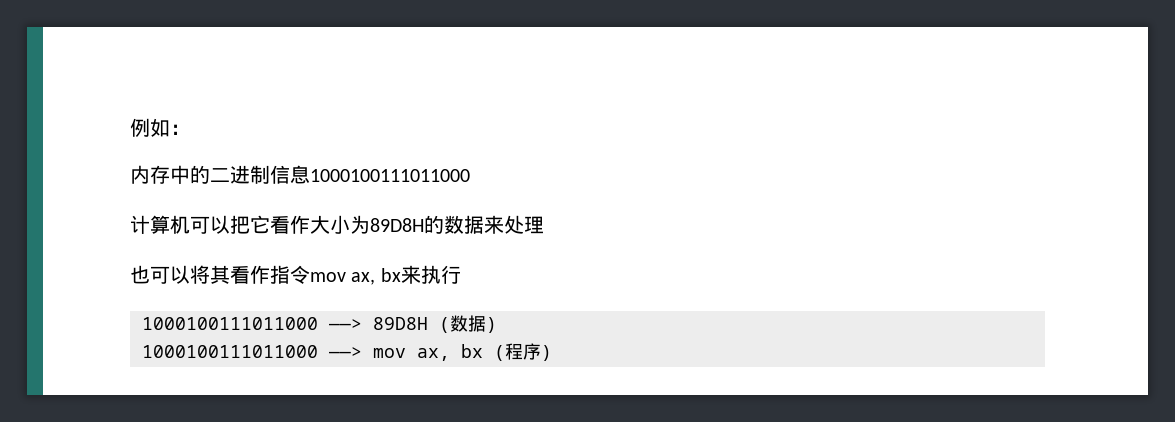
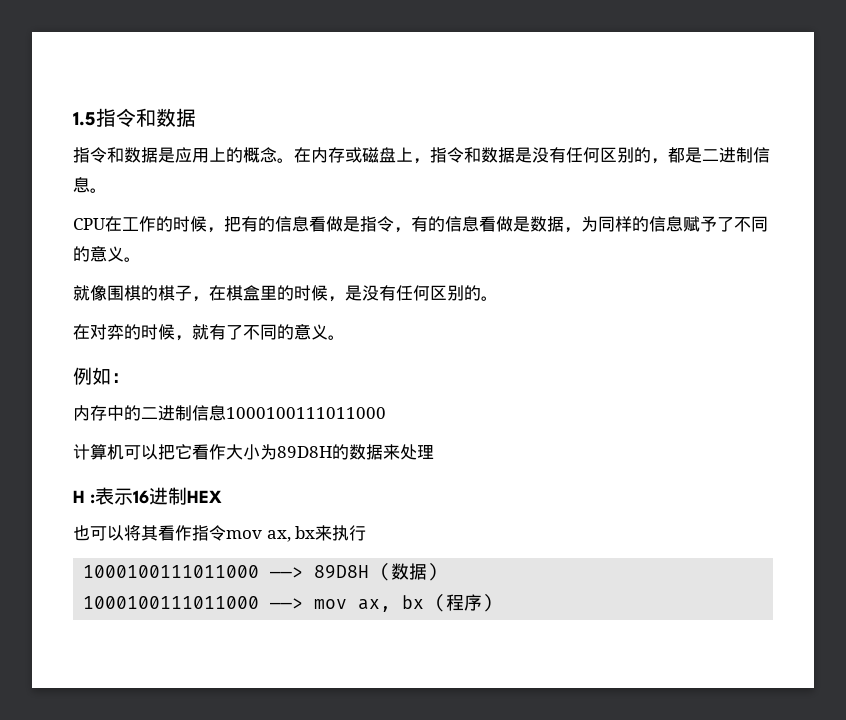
+ 1.5指令和数据
+ 指令和数据是应用上的概念。在内存或磁盘上，指令和数据是没有任何区别的，都是二进制信息。
+ CPU在工作的时候，把有的信息看做是指令，有的信息看做是数据，为同样的信息赋予了不同的意义。
+ 就像围棋的棋子，在棋盒里的时候，是没有任何区别的。
+ 在对弈的时候，就有了不同的意义。
+ H :表示16进制HEX

